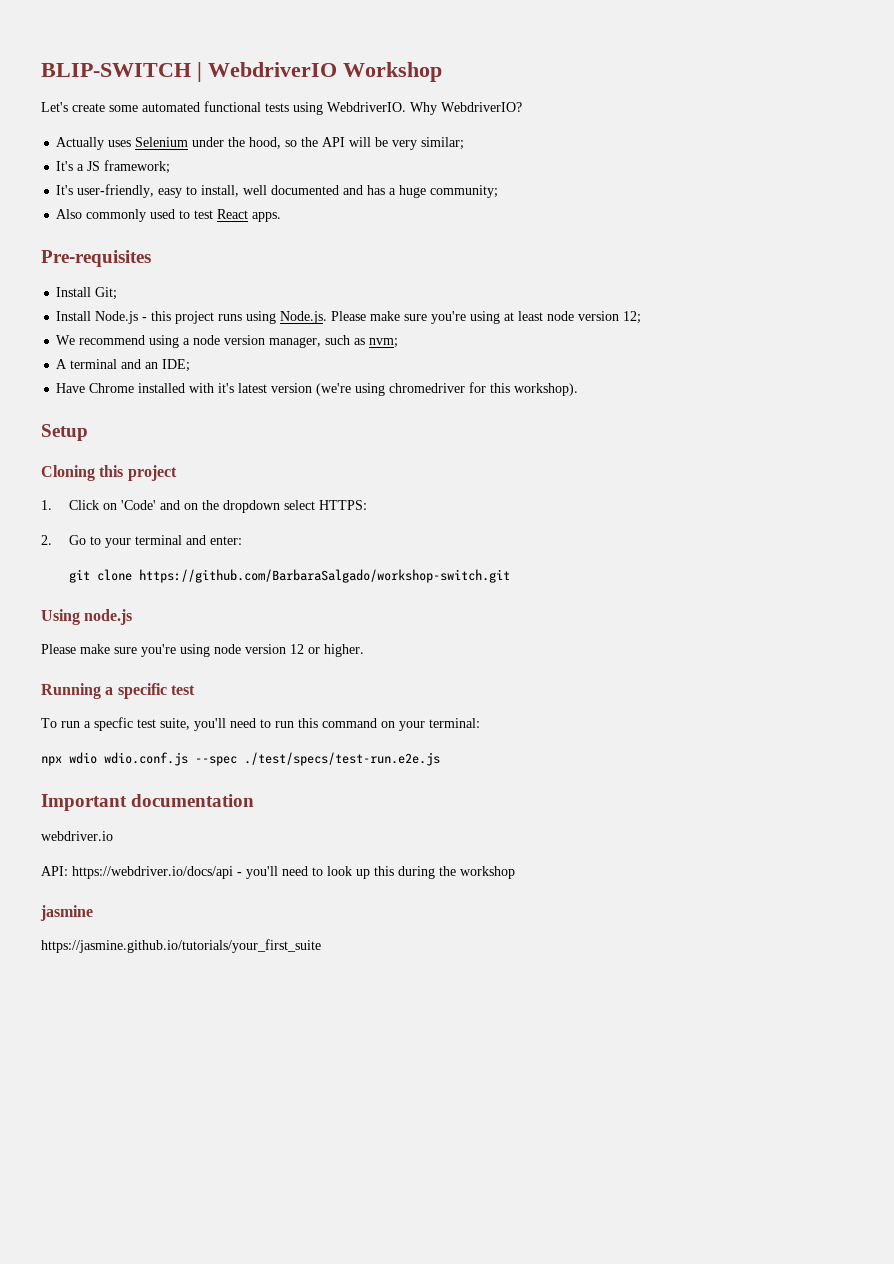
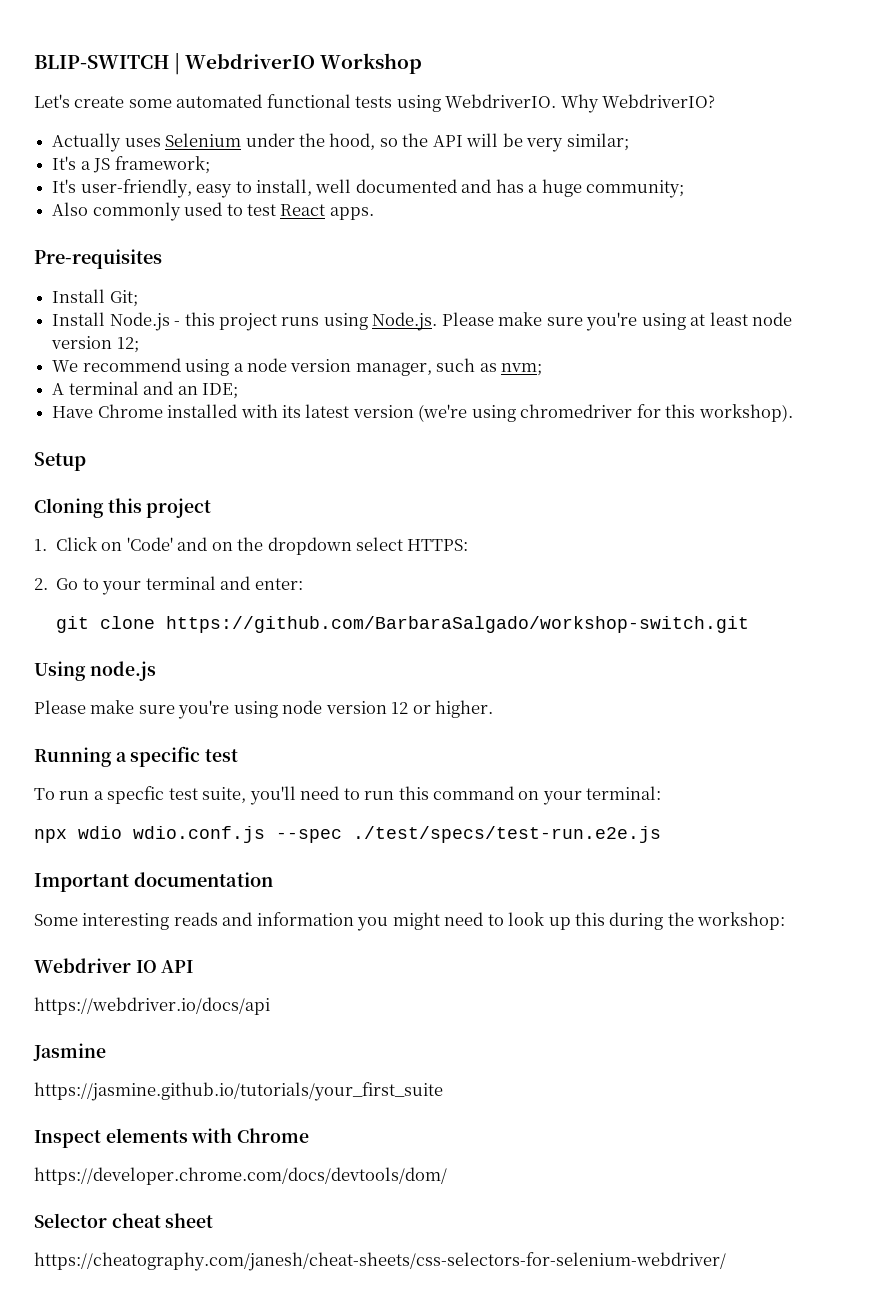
- Have Chrome installed with it's latest version (we're using chromedriver for this workshop).
+ Have Chrome installed with its latest version (we're using chromedriver for this workshop).
- webdriver.io
- API: https://webdriver.io/docs/api - you'll need to look up this during the workshop
- jasmine
+ Some interesting reads and information you might need to look up this during the workshop:
+ Webdriver IO API
+ https://webdriver.io/docs/api
+ Jasmine
  https://jasmine.github.io/tutorials/your_first_suite
+ Inspect elements with Chrome
+ https://developer.chrome.com/docs/devtools/dom/
+ Selector cheat sheet
+ https://cheatography.com/janesh/cheat-sheets/css-selectors-for-selenium-webdriver/

